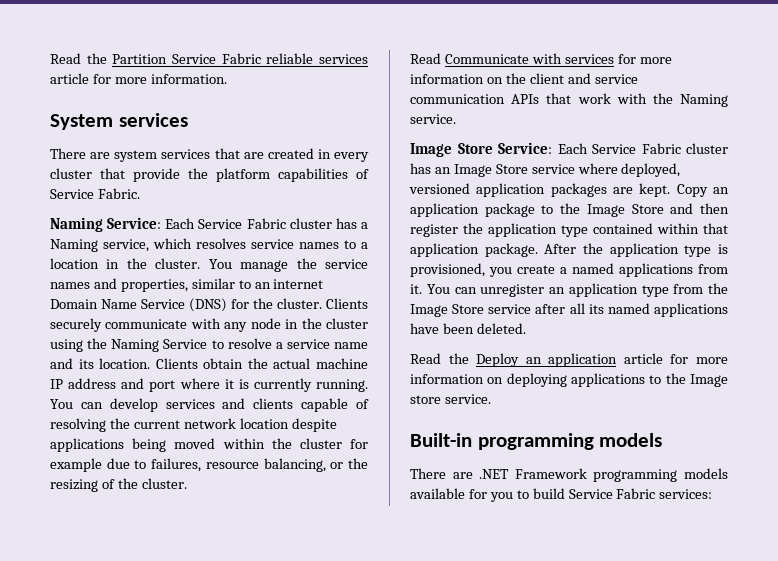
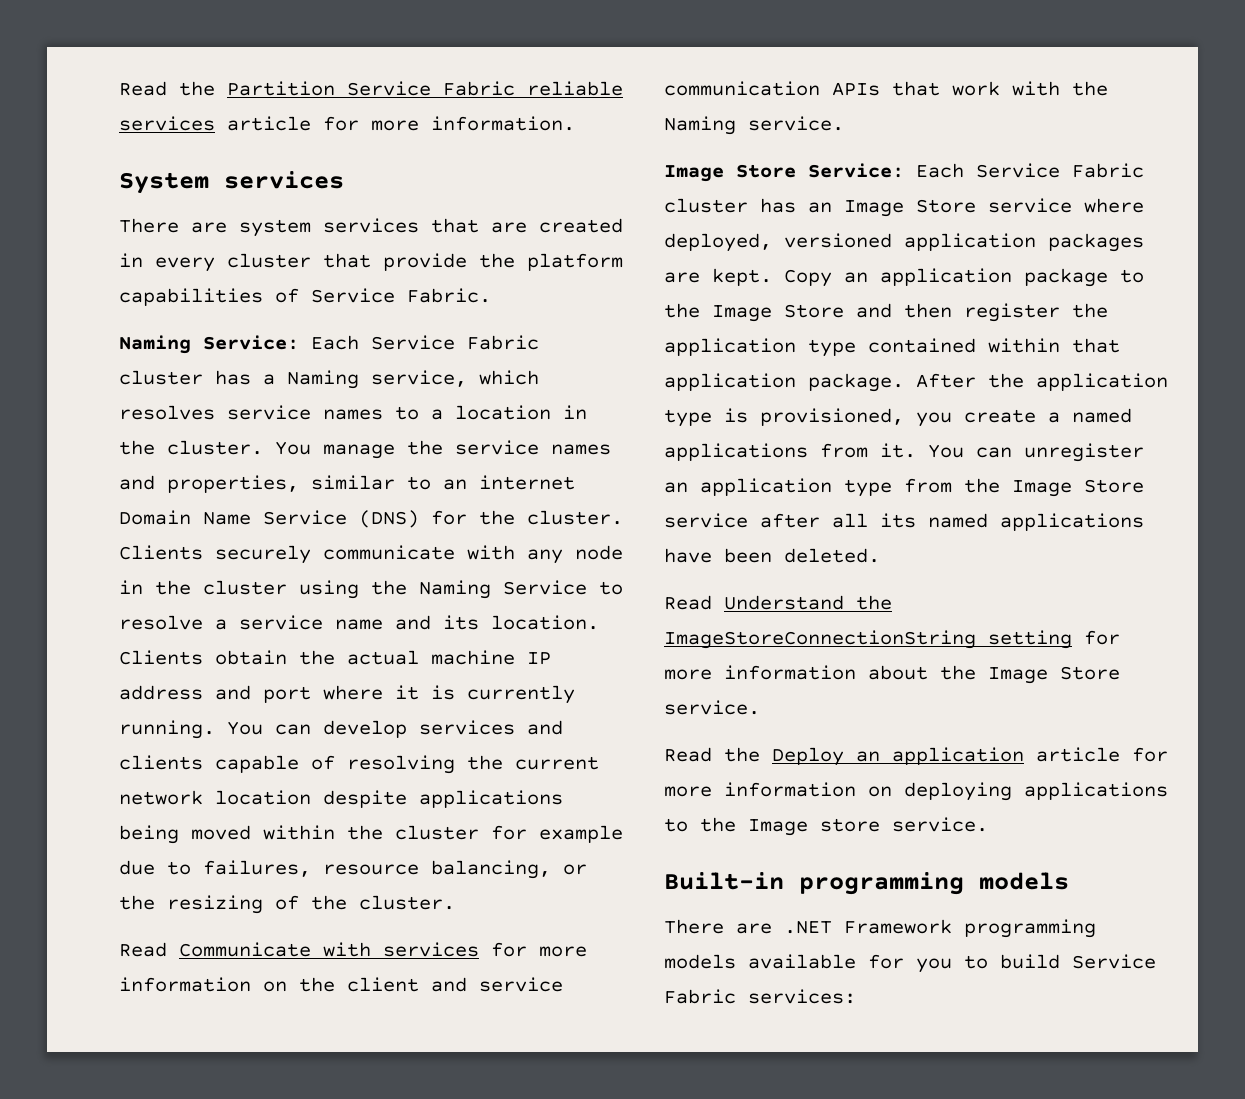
+ Read Understand the ImageStoreConnectionString setting for more information about the Image Store service.

